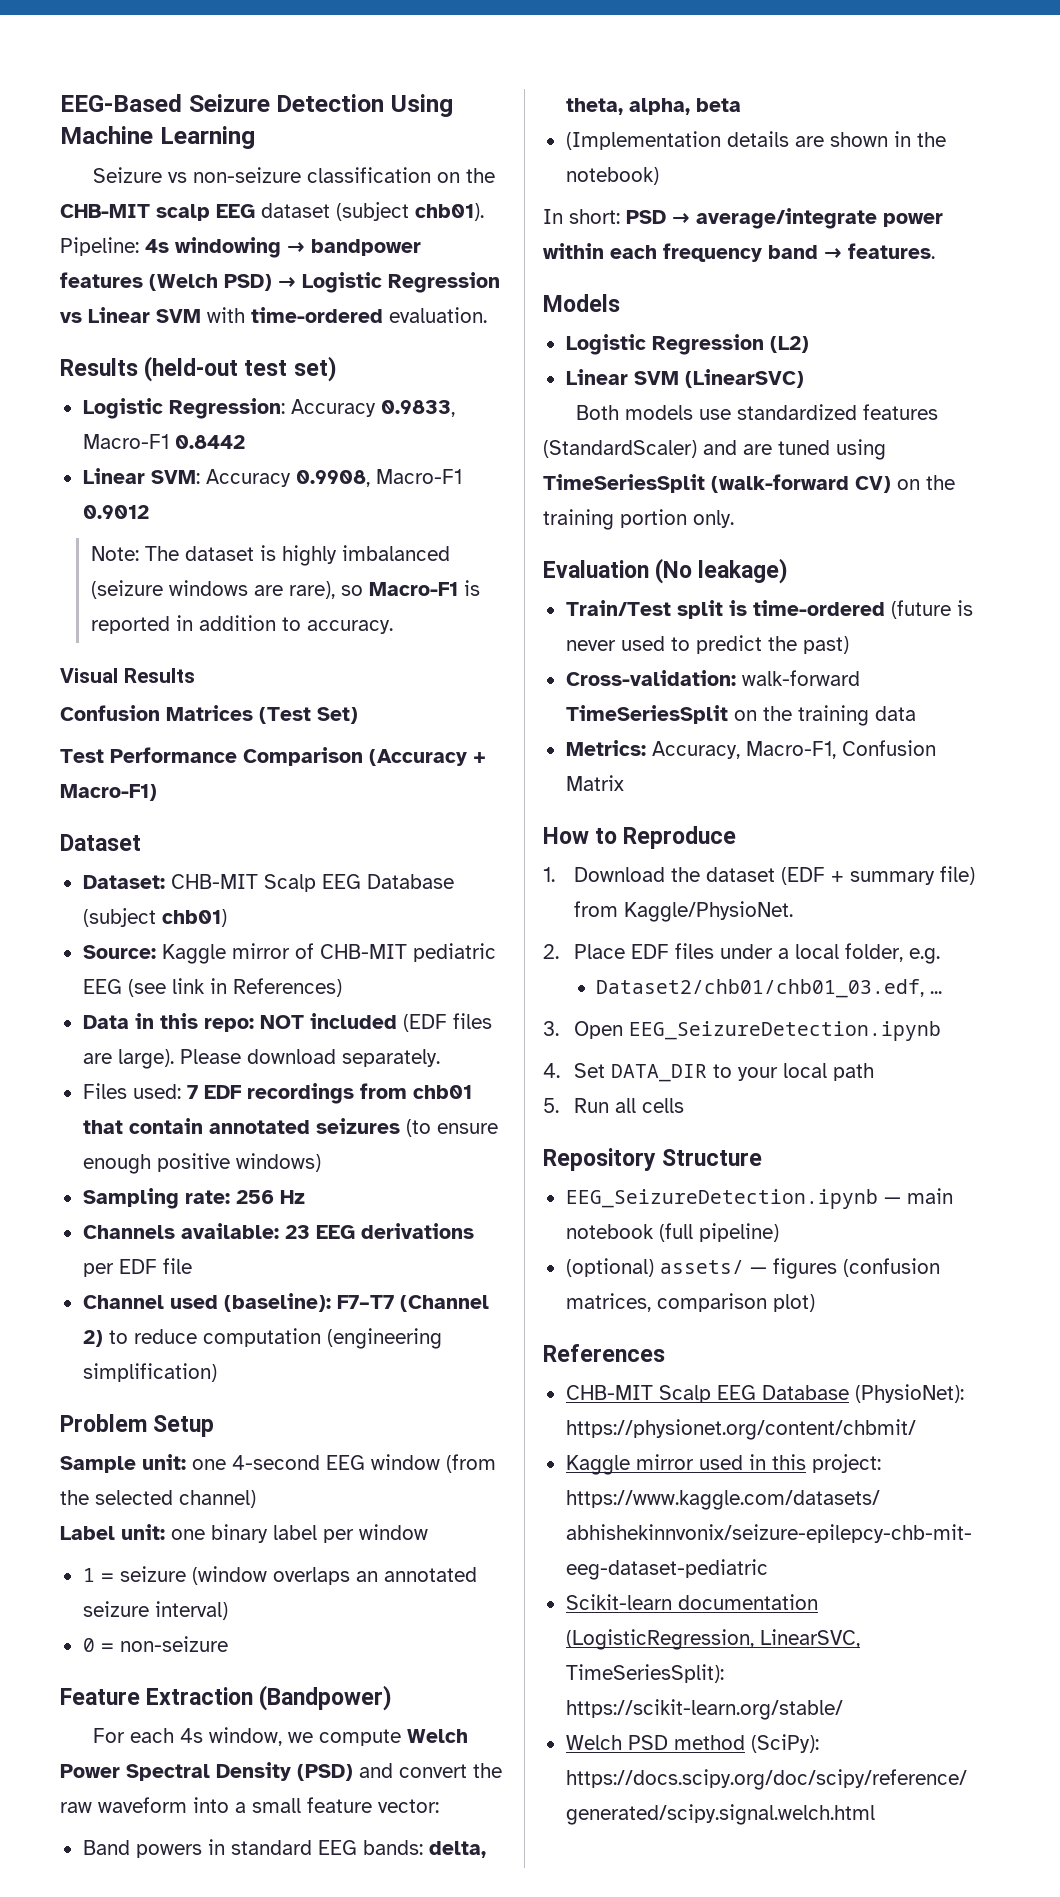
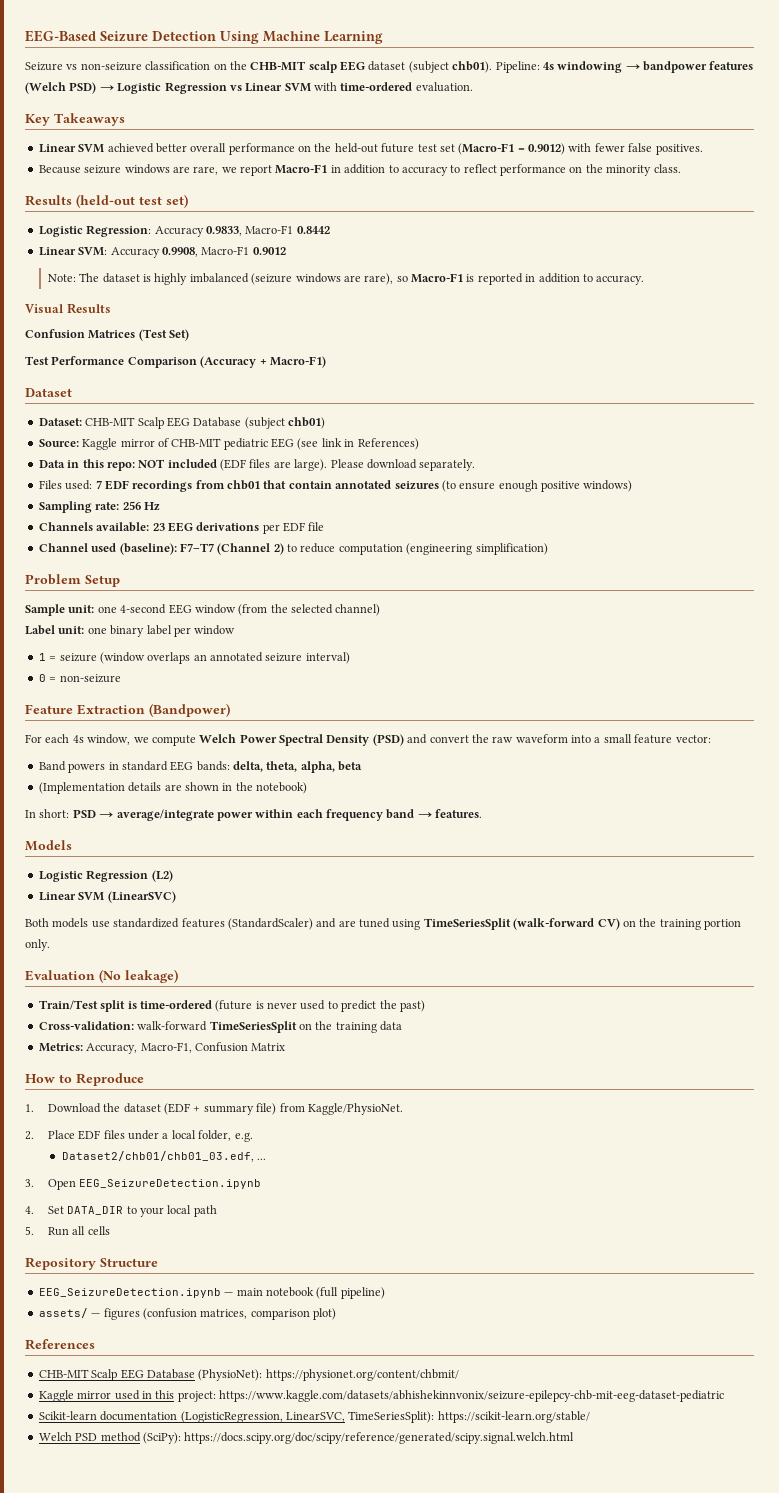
+ Key Takeaways
+ Linear SVM achieved better overall performance on the held-out future test set (Macro-F1 = 0.9012) with fewer false positives.
+ Because seizure windows are rare, we report Macro-F1 in addition to accuracy to reflect performance on the minority class.
- (optional) assets/ — figures (confusion matrices, comparison plot)
+ assets/ — figures (confusion matrices, comparison plot)

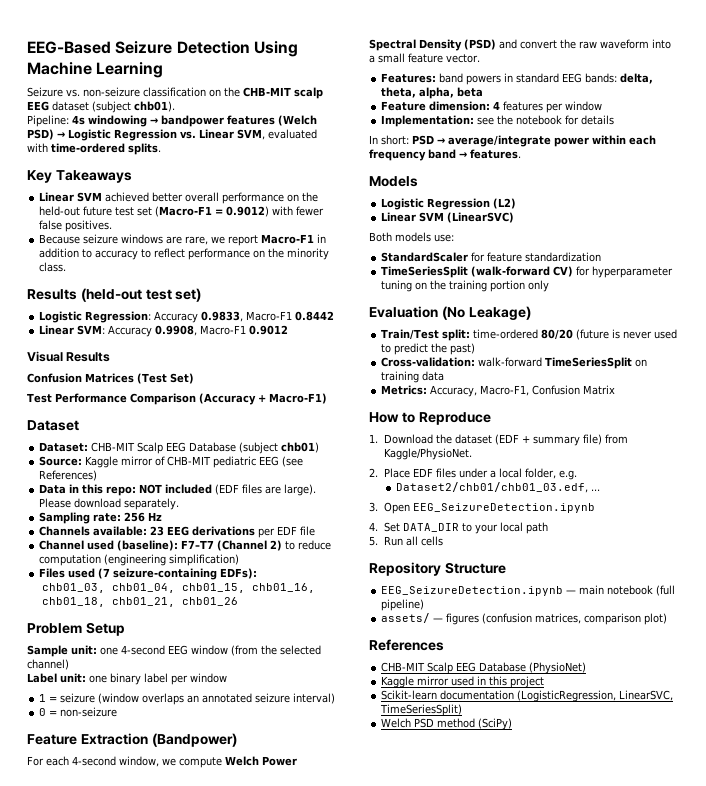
- Seizure vs non-seizure classification on the CHB-MIT scalp EEG dataset (subject chb01). Pipeline: 4s windowing → bandpower features (Welch PSD) → Logistic Regression vs Linear SVM with time-ordered evaluation.
+ Seizure vs. non-seizure classification on the CHB-MIT scalp EEG dataset (subject chb01).
+ Pipeline: 4s windowing → bandpower features (Welch PSD) → Logistic Regression vs. Linear SVM, evaluated with time-ordered splits.
- Note: The dataset is highly imbalanced (seizure windows are rare), so Macro-F1 is reported in addition to accuracy.
- Source: Kaggle mirror of CHB-MIT pediatric EEG (see link in References)
+ Source: Kaggle mirror of CHB-MIT pediatric EEG (see References)
- Files used: 7 EDF recordings from chb01 that contain annotated seizures (to ensure enough positive windows)
+ Files used (7 seizure-containing EDFs):
+ chb01_03, chb01_04, chb01_15, chb01_16, chb01_18, chb01_21, chb01_26
- For each 4s window, we compute Welch Power Spectral Density (PSD) and convert the raw waveform into a small feature vector:
- Band powers in standard EEG bands: delta, theta, alpha, beta
+ For each 4-second window, we compute Welch Power Spectral Density (PSD) and convert the raw waveform into a small feature vector.
+ Features: band powers in standard EEG bands: delta, theta, alpha, beta
- (Implementation details are shown in the notebook)
+ Feature dimension: 4 features per window
+ Implementation: see the notebook for details
- Both models use standardized features (StandardScaler) and are tuned using TimeSeriesSplit (walk-forward CV) on the training portion only.
+ Both models use:
+ StandardScaler for feature standardization
+ TimeSeriesSplit (walk-forward CV) for hyperparameter tuning on the training portion only
- Evaluation (No leakage)
+ Evaluation (No Leakage)
- Train/Test split is time-ordered (future is never used to predict the past)
+ Train/Test split: time-ordered 80/20 (future is never used to predict the past)
- Cross-validation: walk-forward TimeSeriesSplit on the training data
+ Cross-validation: walk-forward TimeSeriesSplit on training data
- CHB-MIT Scalp EEG Database (PhysioNet): https://physionet.org/content/chbmit/
+ CHB-MIT Scalp EEG Database (PhysioNet)
- Kaggle mirror used in this project: https://www.kaggle.com/datasets/abhishekinnvonix/seizure-epilepcy-chb-mit-eeg-dataset-pediatric
+ Kaggle mirror used in this project
- Scikit-learn documentation (LogisticRegression, LinearSVC, TimeSeriesSplit): https://scikit-learn.org/stable/
+ Scikit-learn documentation (LogisticRegression, LinearSVC, TimeSeriesSplit)
- Welch PSD method (SciPy): https://docs.scipy.org/doc/scipy/reference/generated/scipy.signal.welch.html
+ Welch PSD method (SciPy)

